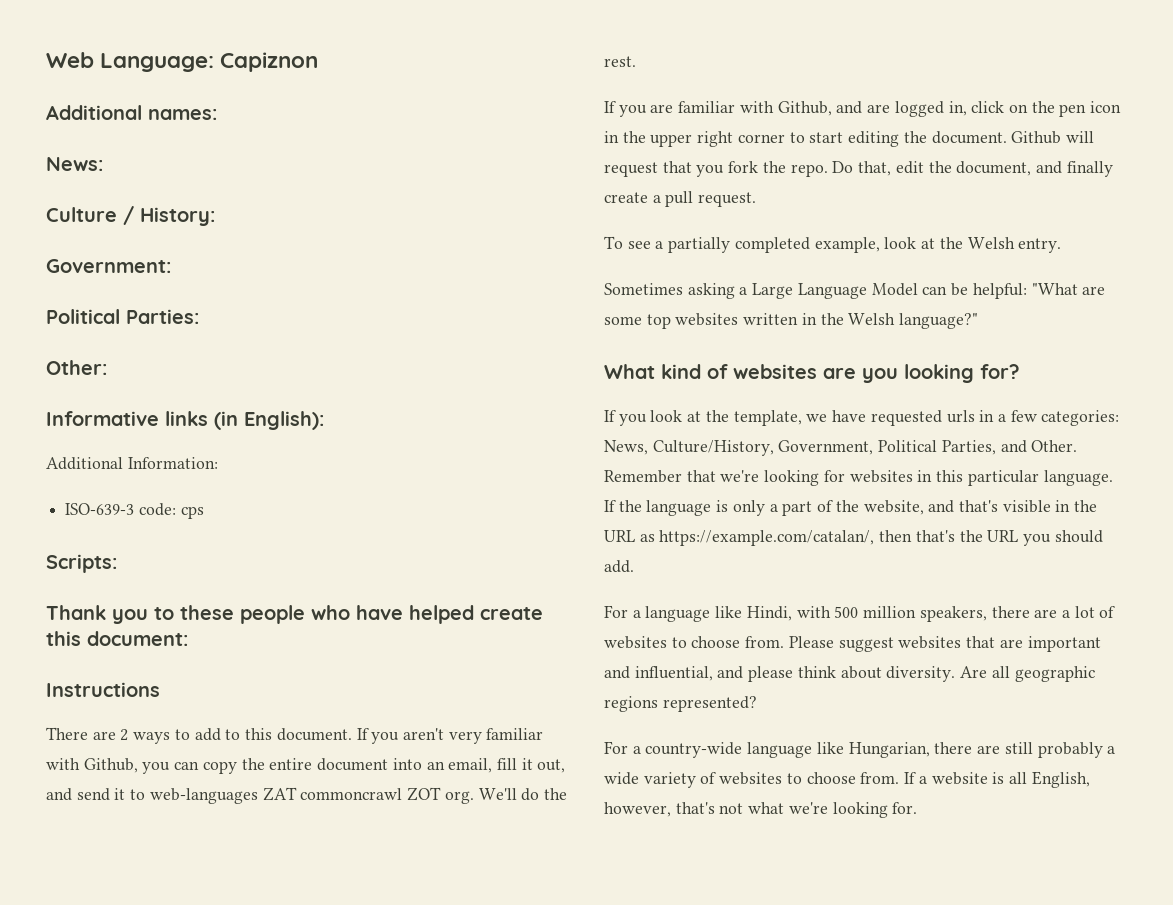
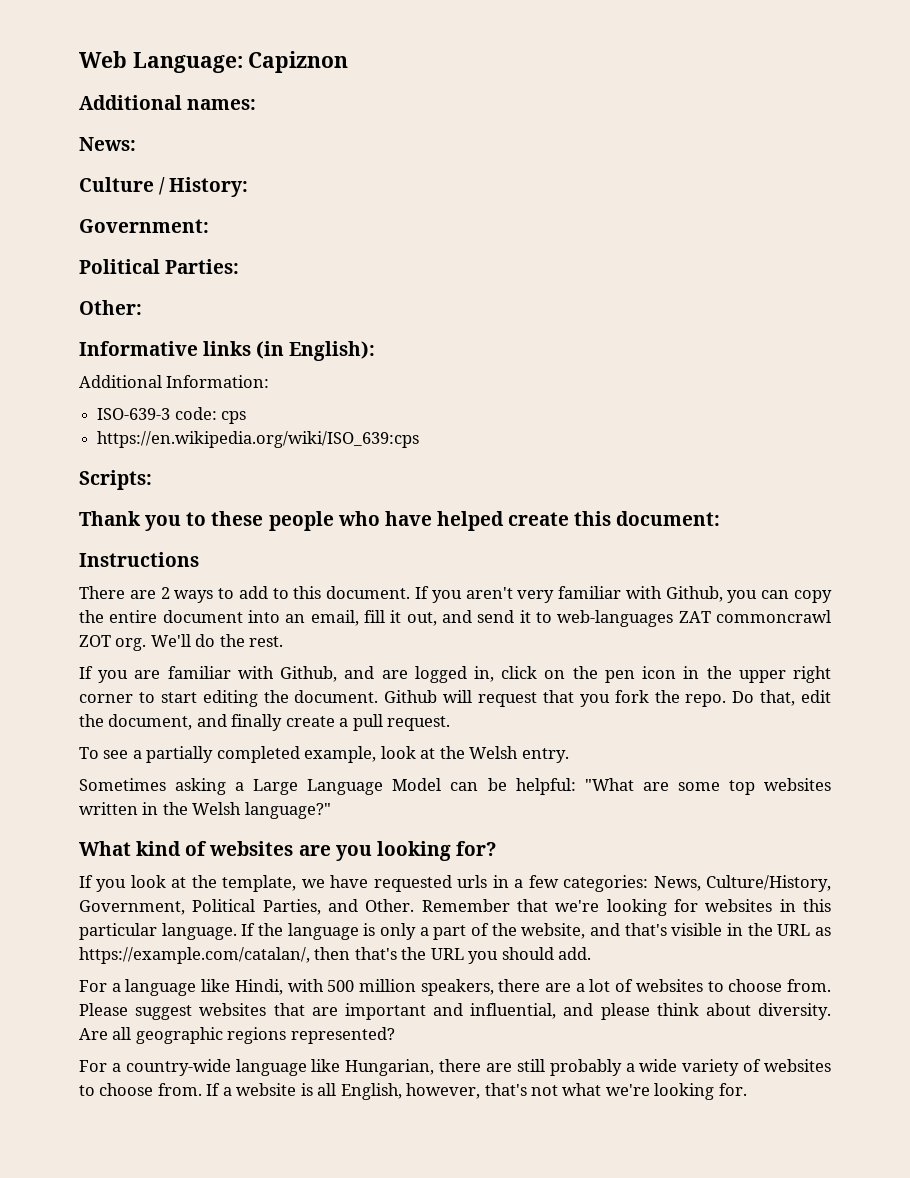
+ https://en.wikipedia.org/wiki/ISO_639:cps

